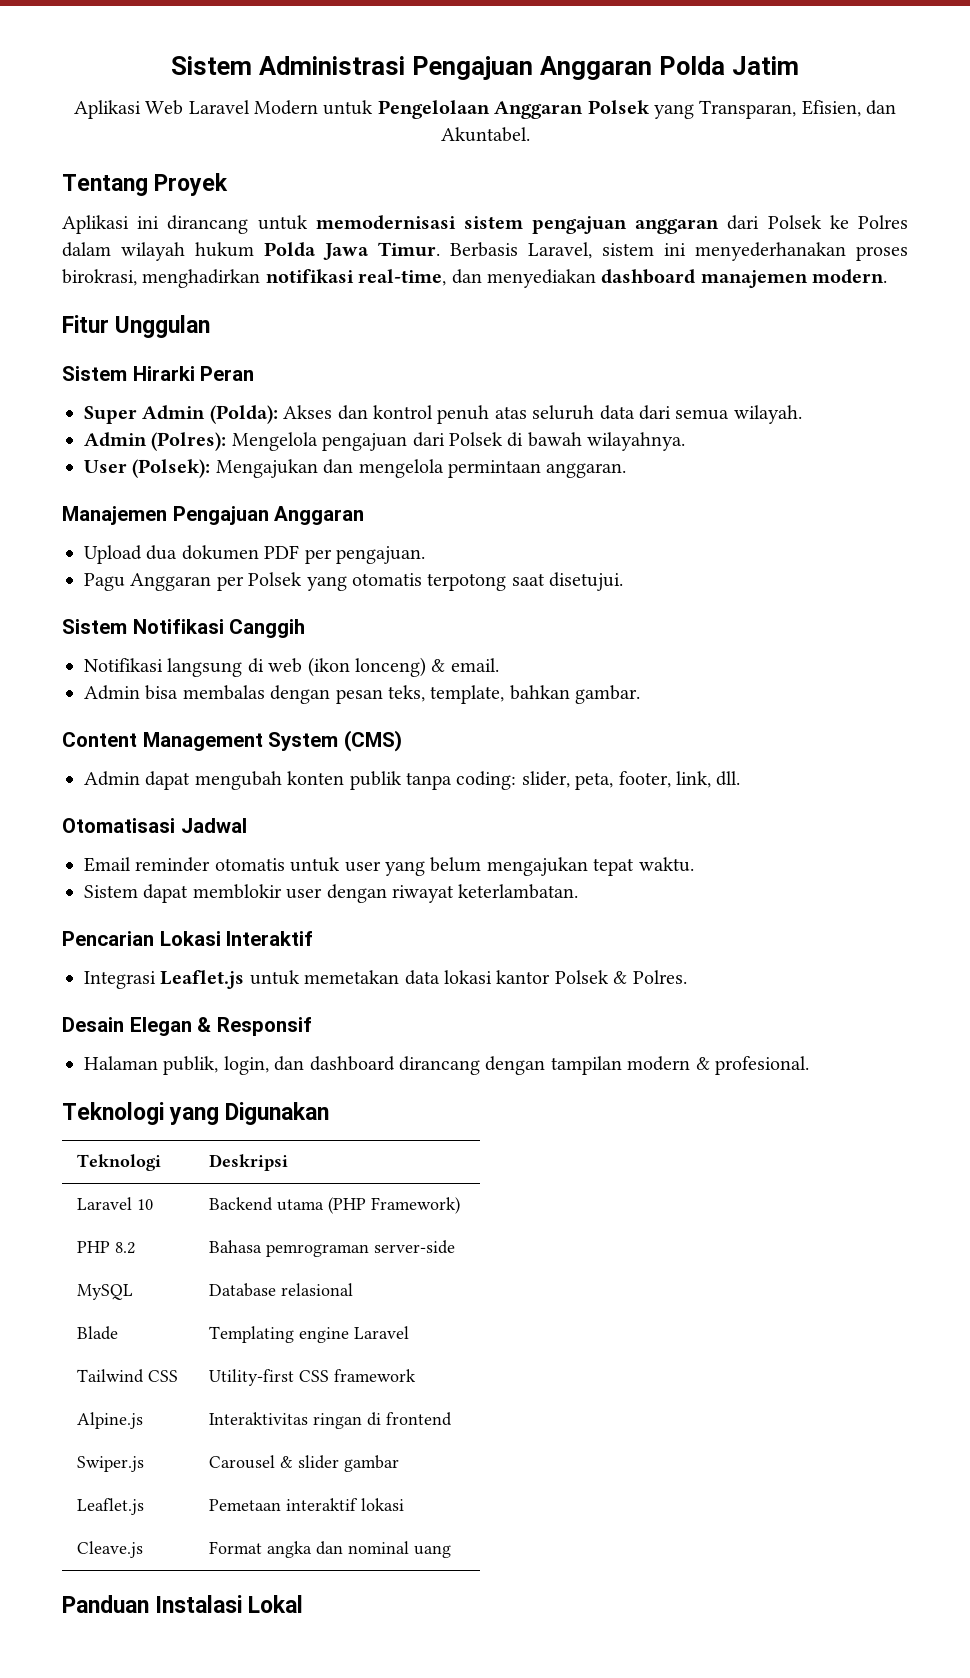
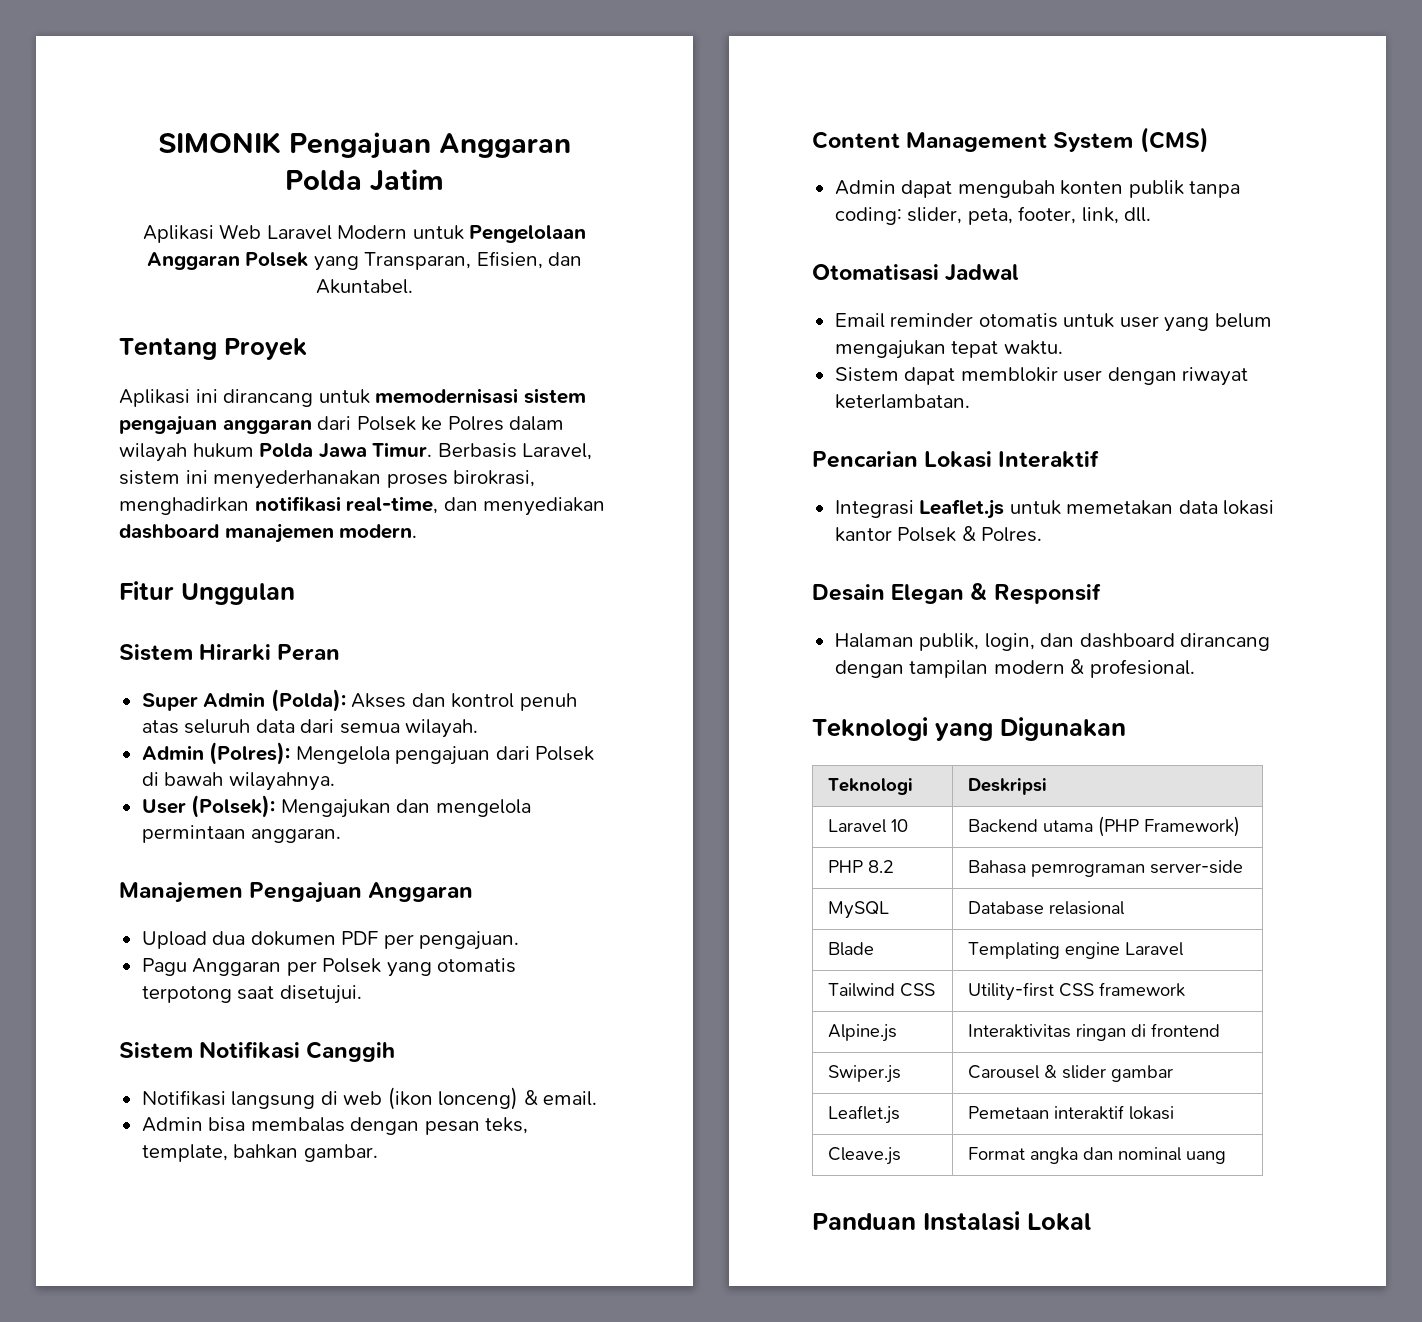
- Sistem Administrasi Pengajuan Anggaran Polda Jatim
+ SIMONIK Pengajuan Anggaran Polda Jatim

